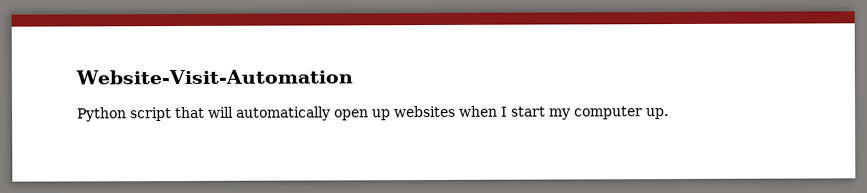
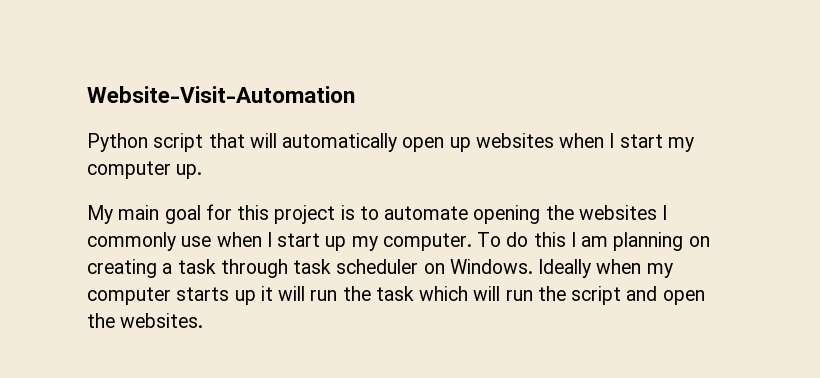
+ My main goal for this project is to automate opening the websites I commonly use when I start up my computer. To do this I am planning on creating a task through task scheduler on Windows. Ideally when my computer starts up it will run the task which will run the script and open the websites.

